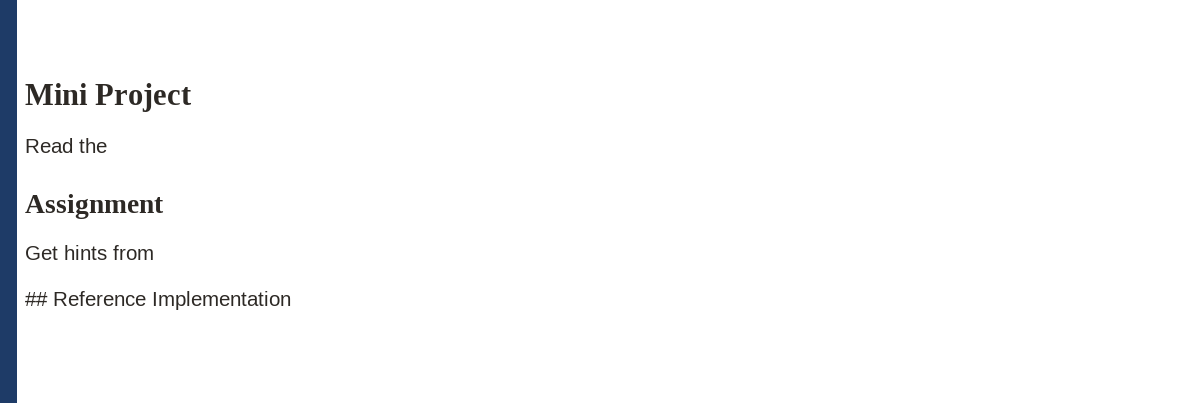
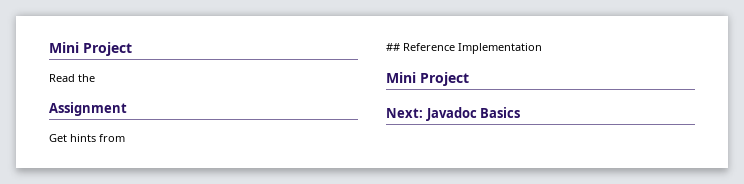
  ## Reference Implementation
+ Mini Project
+ Next: Javadoc Basics

